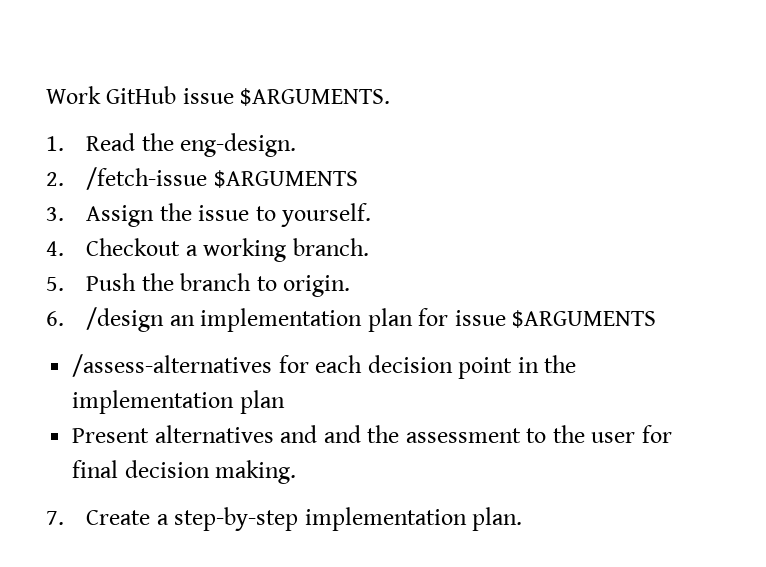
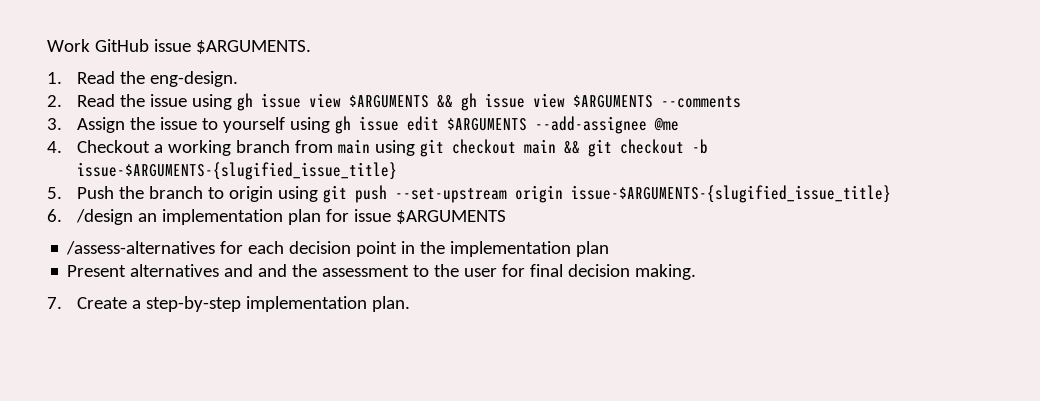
- 2. /fetch-issue $ARGUMENTS
+ 2. Read the issue using gh issue view $ARGUMENTS && gh issue view $ARGUMENTS --comments
- 3. Assign the issue to yourself.
- 4. Checkout a working branch.
+ 3. Assign the issue to yourself using gh issue edit $ARGUMENTS --add-assignee @me
+ 4. Checkout a working branch from main using git checkout main && git checkout -b issue-$ARGUMENTS-{slugified_issue_title}
- 5. Push the branch to origin.
+ 5. Push the branch to origin using git push --set-upstream origin issue-$ARGUMENTS-{slugified_issue_title}

